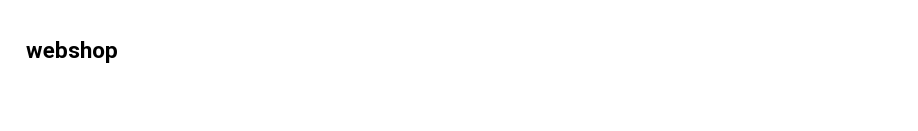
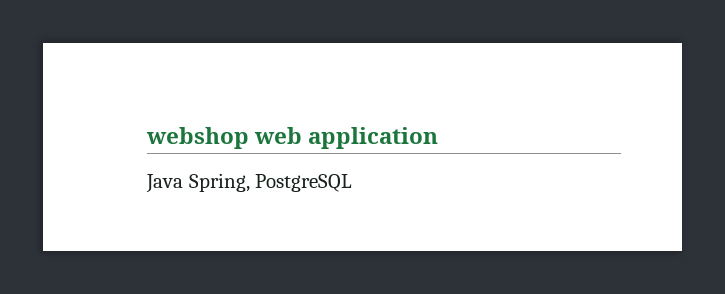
- webshop
+ webshop web application
+ Java Spring, PostgreSQL

